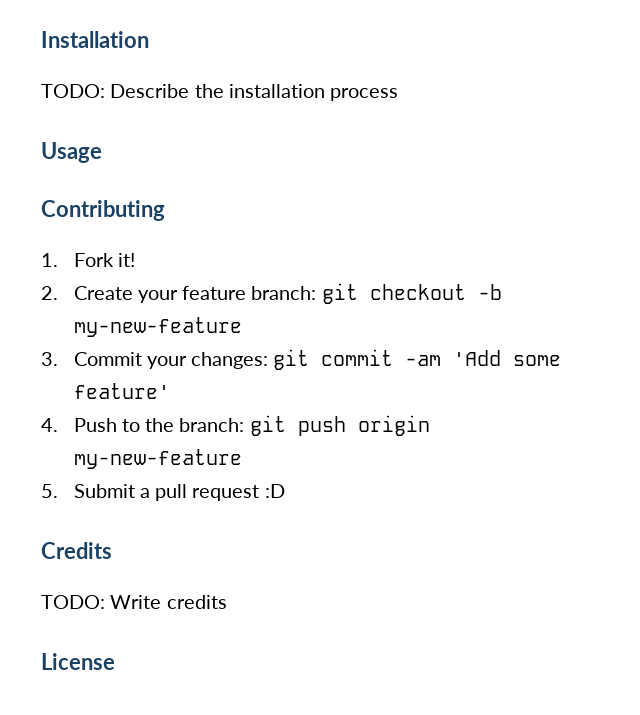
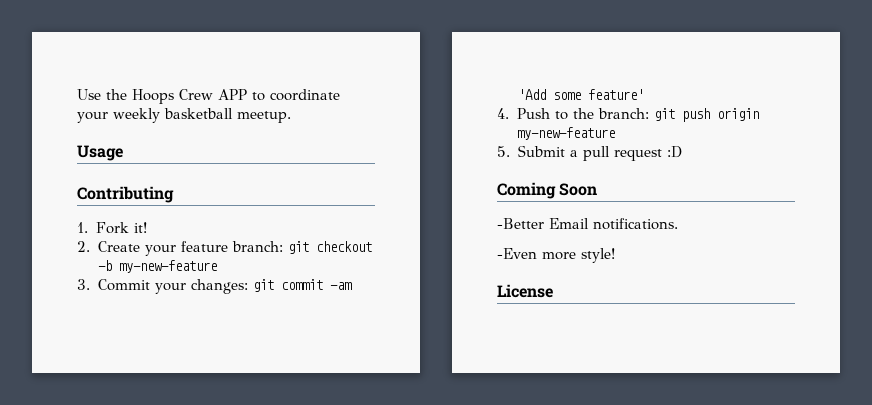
- Installation
- TODO: Describe the installation process
+ Use the Hoops Crew APP to coordinate your weekly basketball meetup.
- Credits
- TODO: Write credits
+ Coming Soon
+ -Better Email notifications.
+ -Even more style!

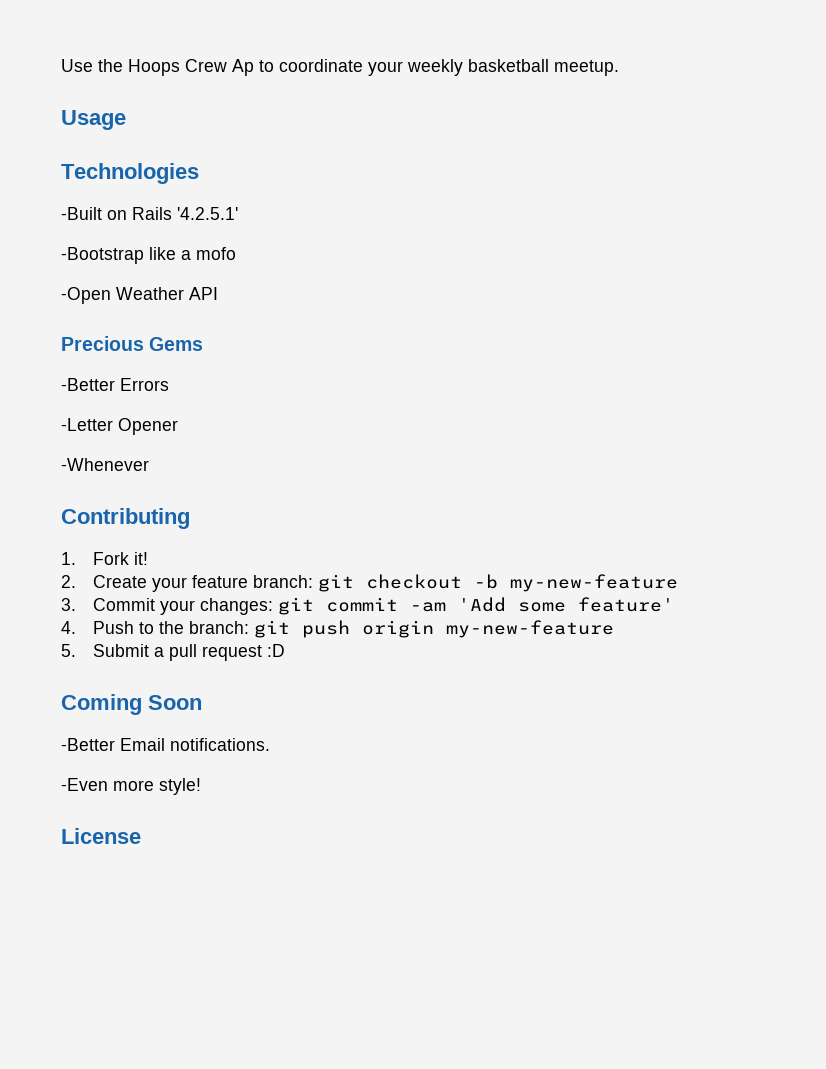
- Use the Hoops Crew APP to coordinate your weekly basketball meetup.
+ Use the Hoops Crew Ap to coordinate your weekly basketball meetup.
+ Technologies
+ -Built on Rails '4.2.5.1'
+ -Bootstrap like a mofo
+ -Open Weather API
+ Precious Gems
+ -Better Errors
+ -Letter Opener
+ -Whenever

